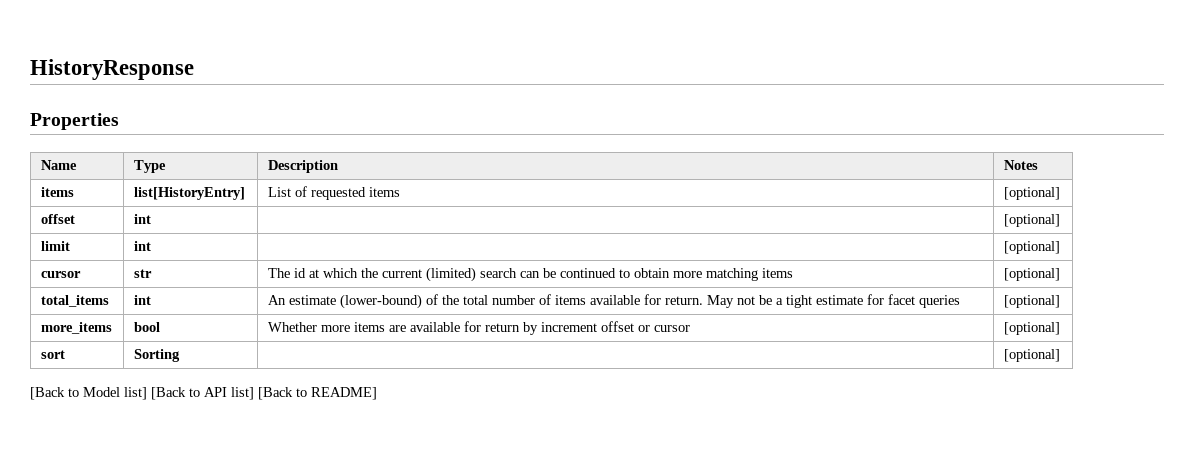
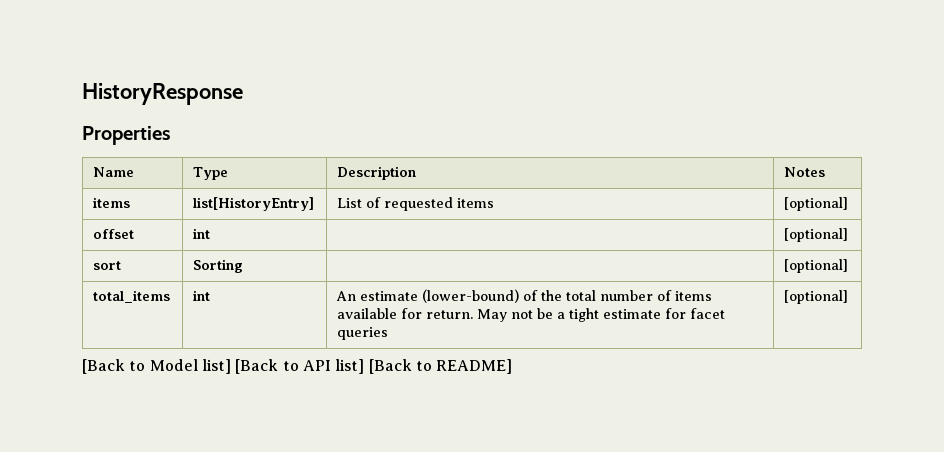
- limit | int | | [optional]
- cursor | str | The id at which the current (limited) search can be continued to obtain more matching items | [optional]
+ sort | Sorting | | [optional]
- more_items | bool | Whether more items are available for return by increment offset or cursor | [optional]
- sort | Sorting | | [optional]

